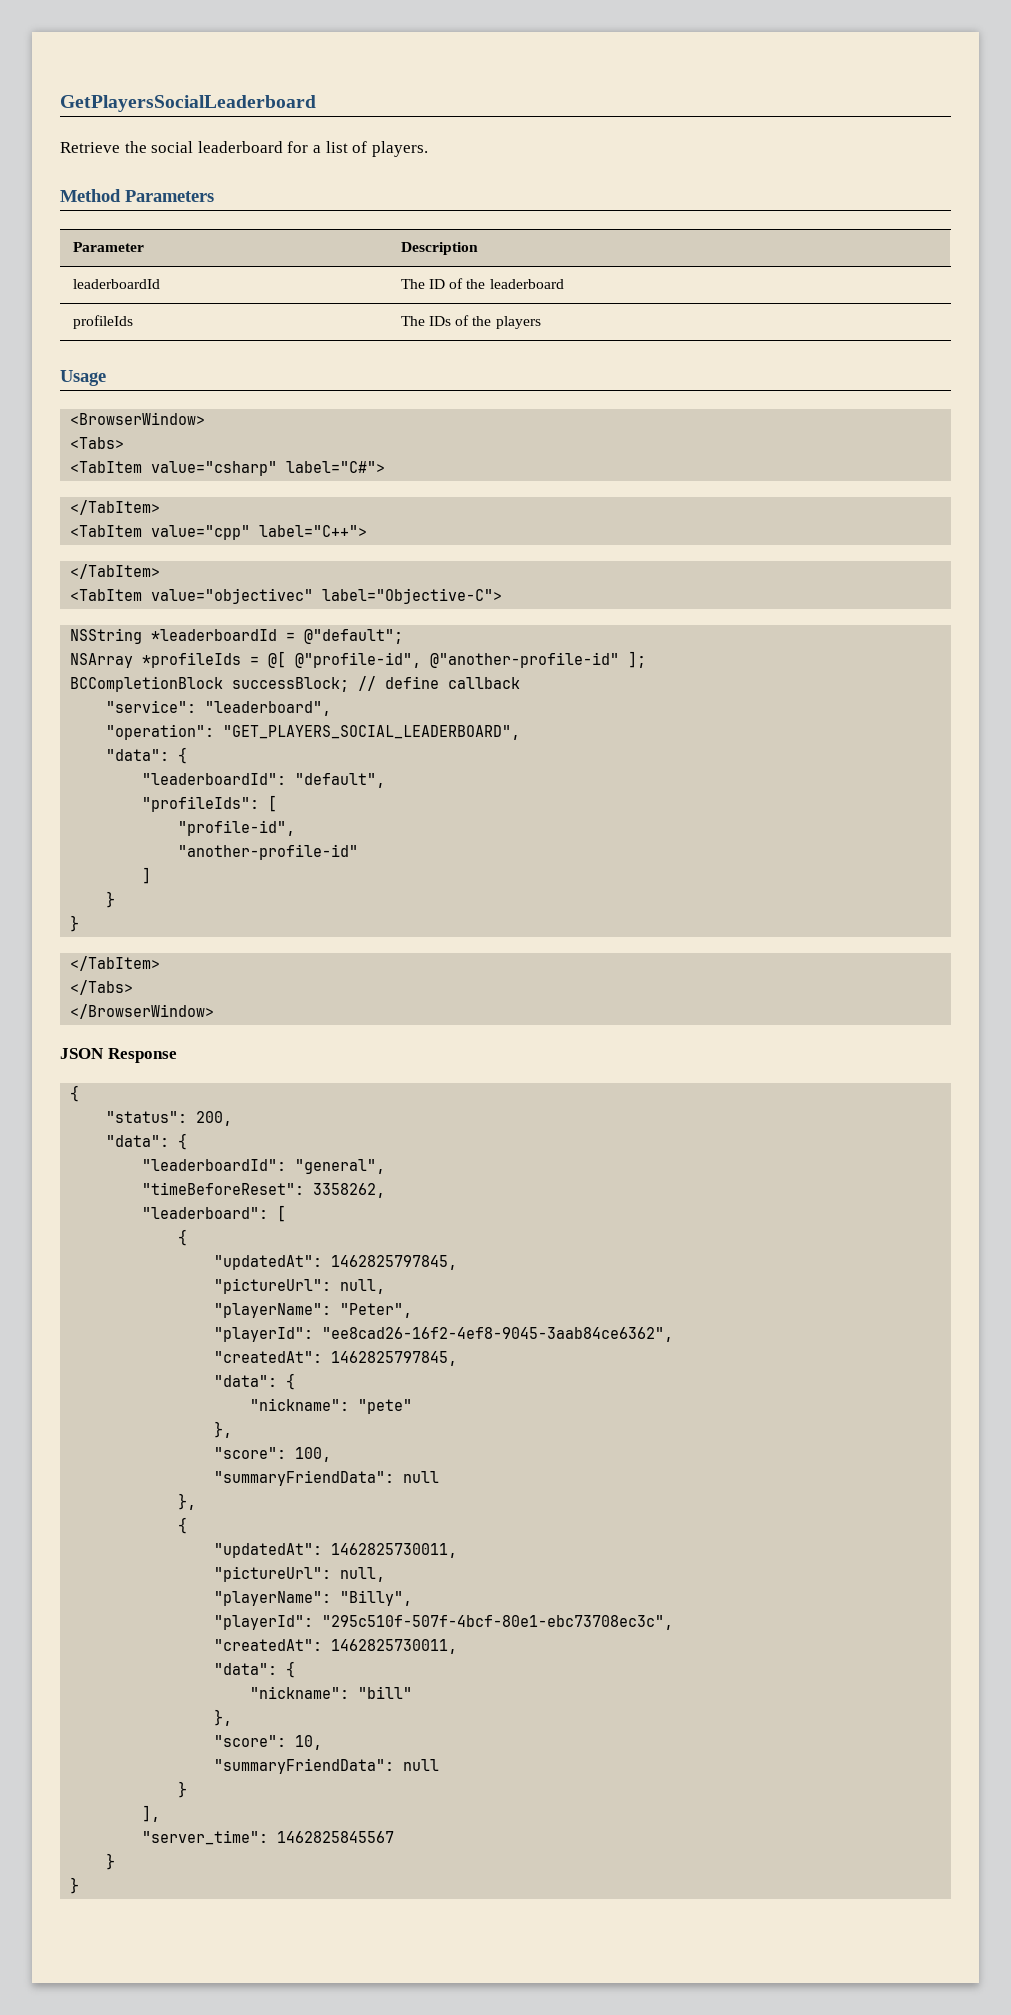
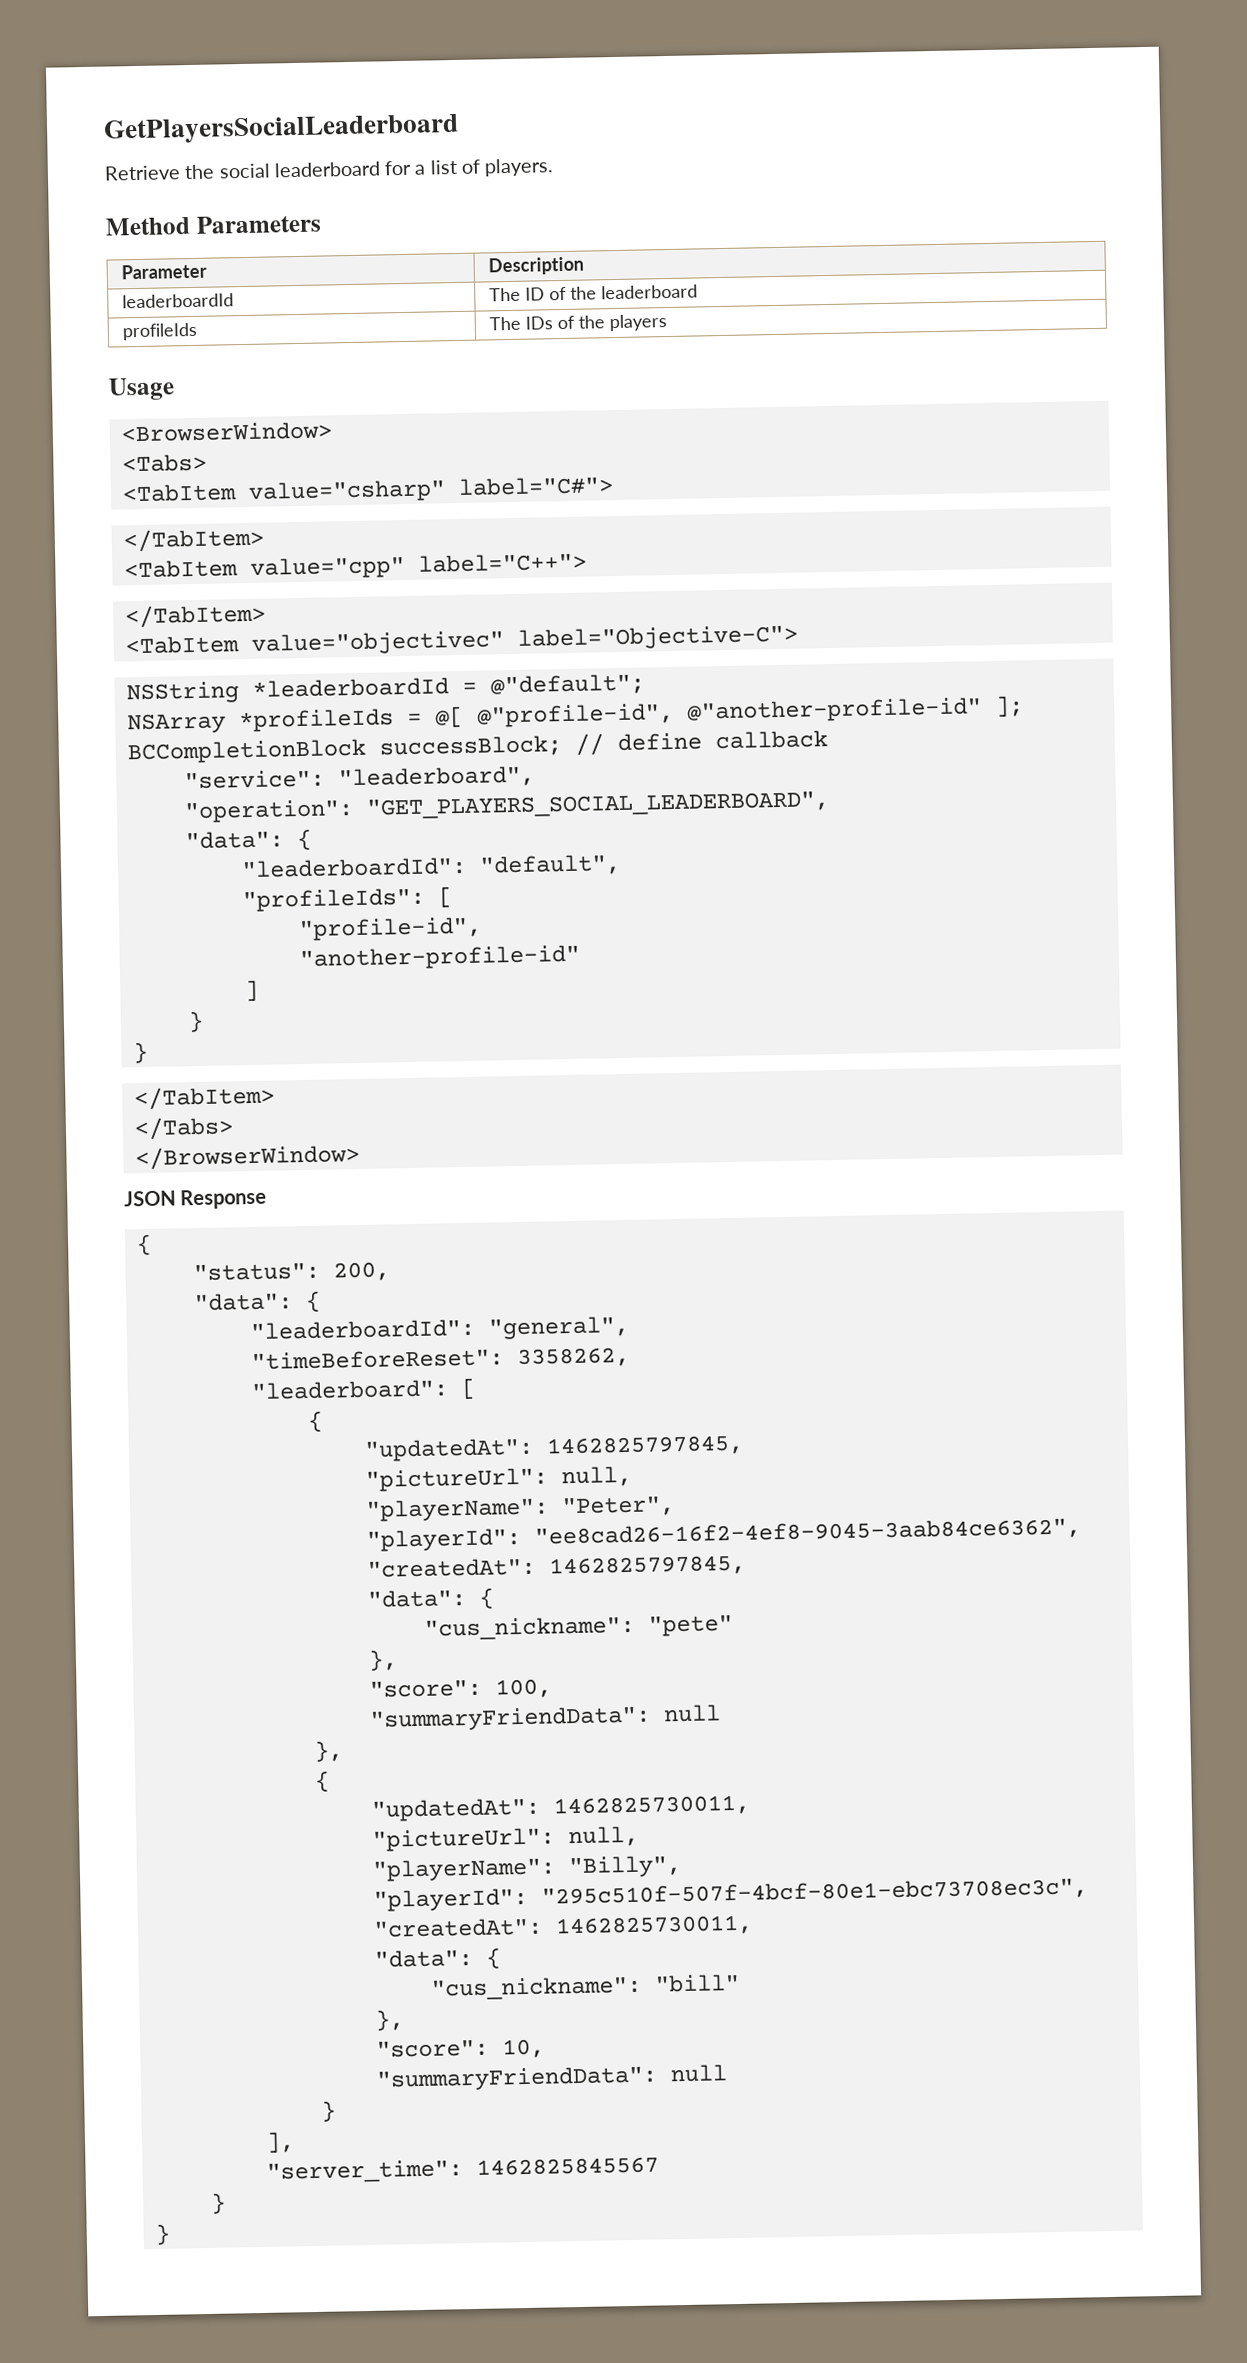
- "nickname": "pete"
+ "cus_nickname": "pete"
- "nickname": "bill"
+ "cus_nickname": "bill"

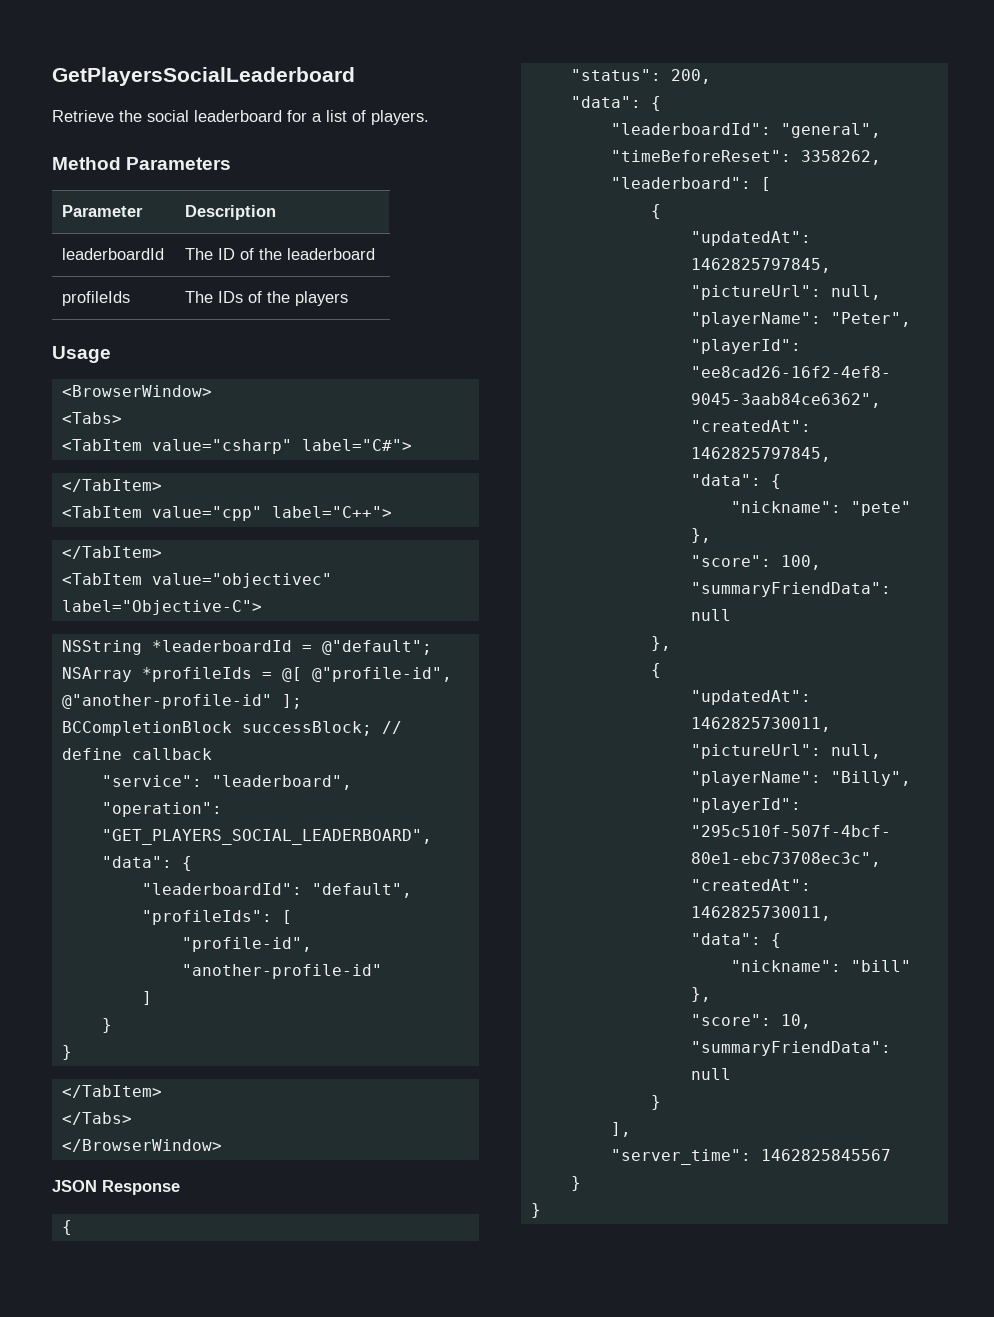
- "cus_nickname": "pete"
+ "nickname": "pete"
- "cus_nickname": "bill"
+ "nickname": "bill"

